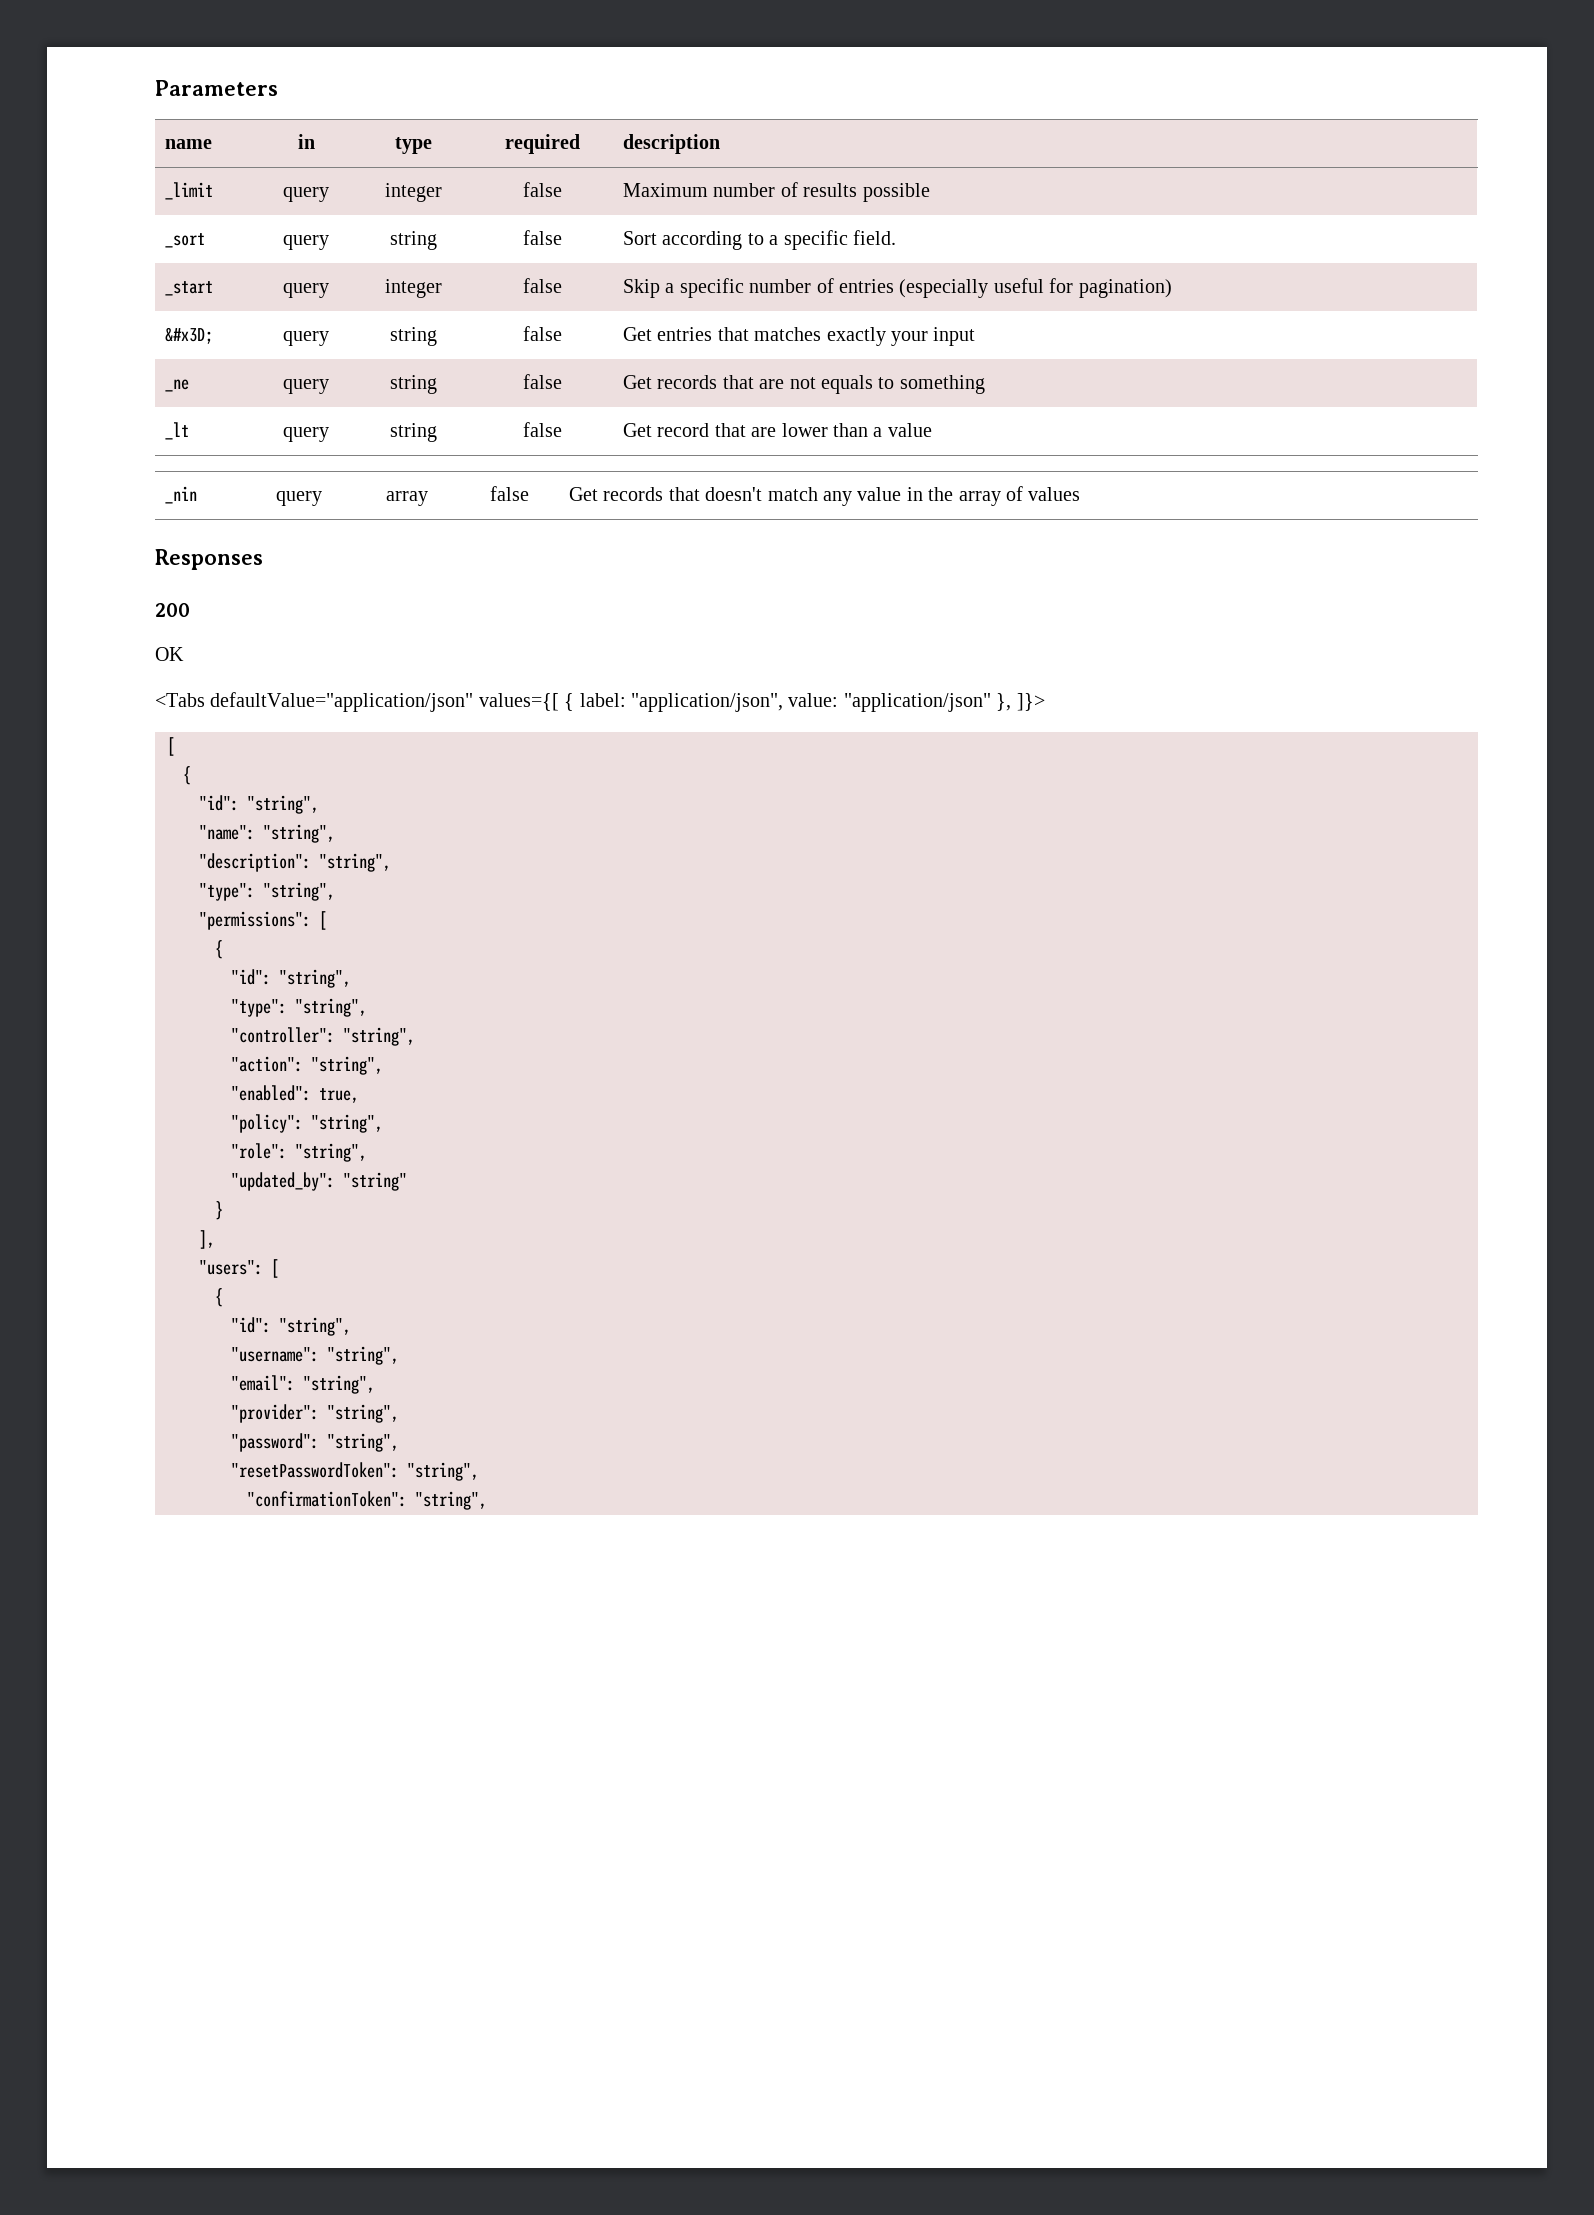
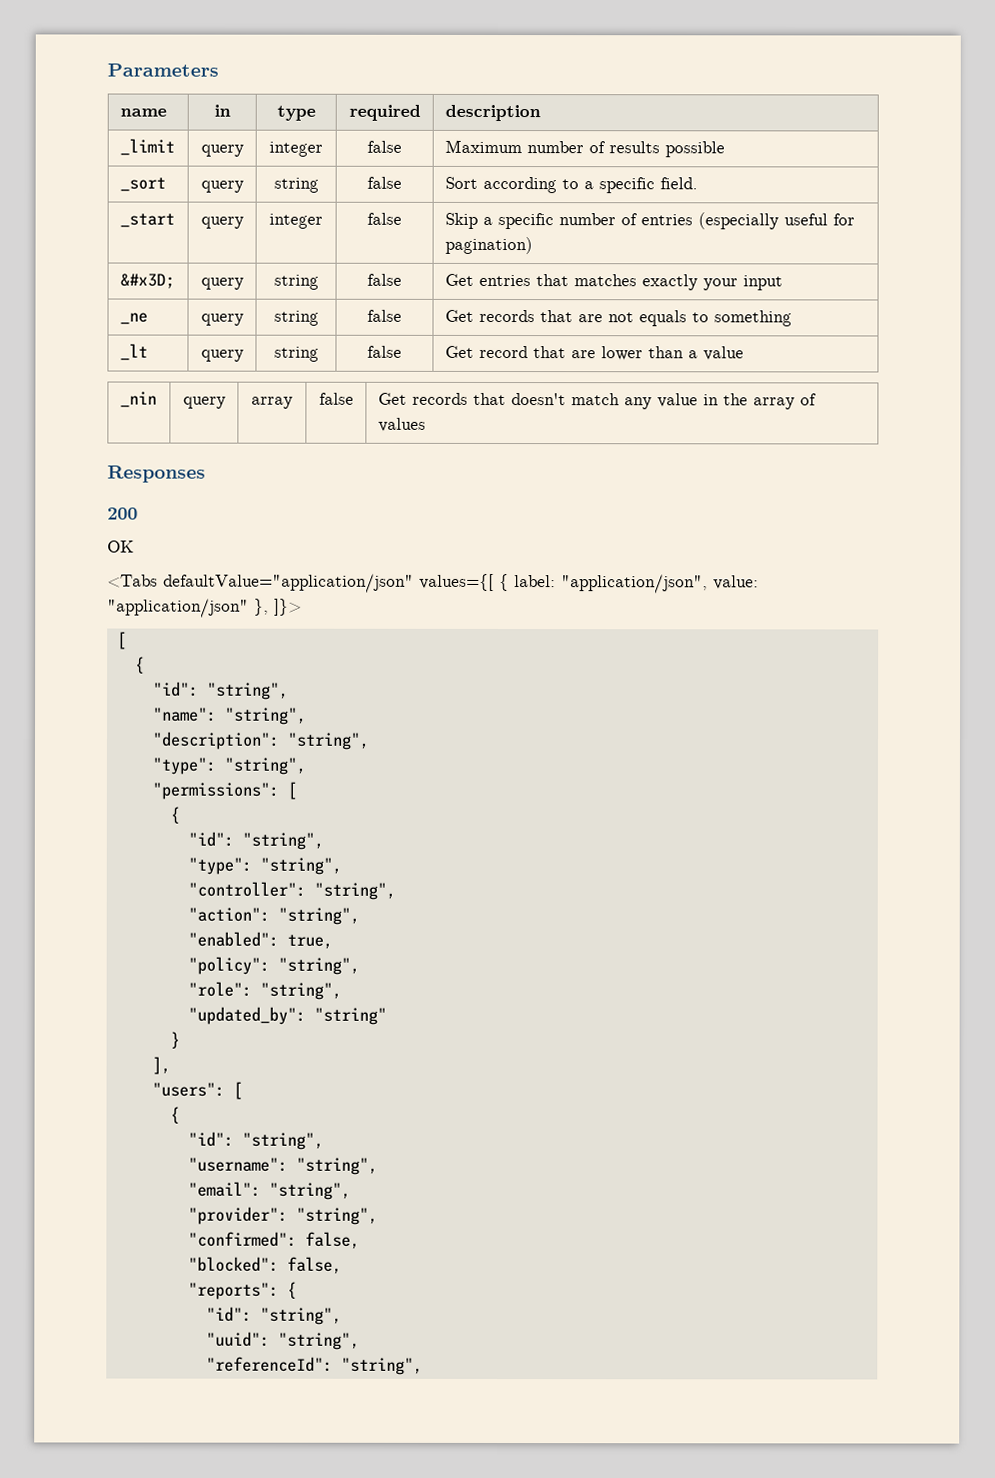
- "password": "string",
- "resetPasswordToken": "string",
- "confirmationToken": "string",
+ "confirmed": false,
+ "blocked": false,
+ "reports": {
+ "id": "string",
+ "uuid": "string",
+ "referenceId": "string",

